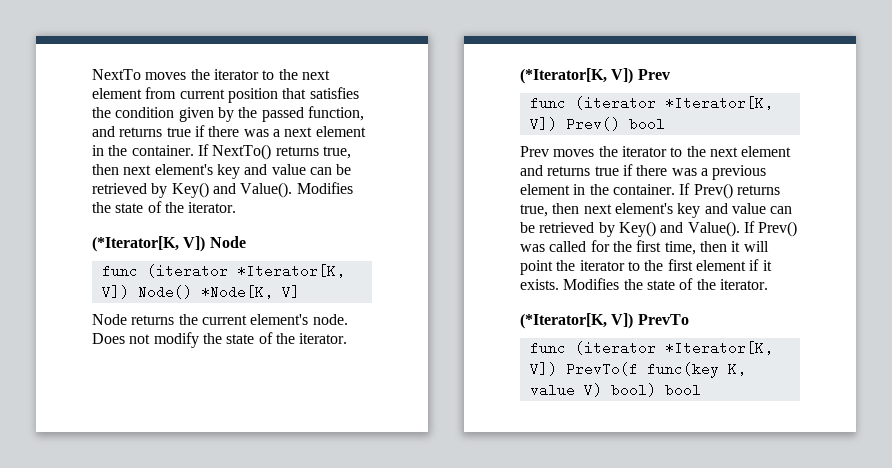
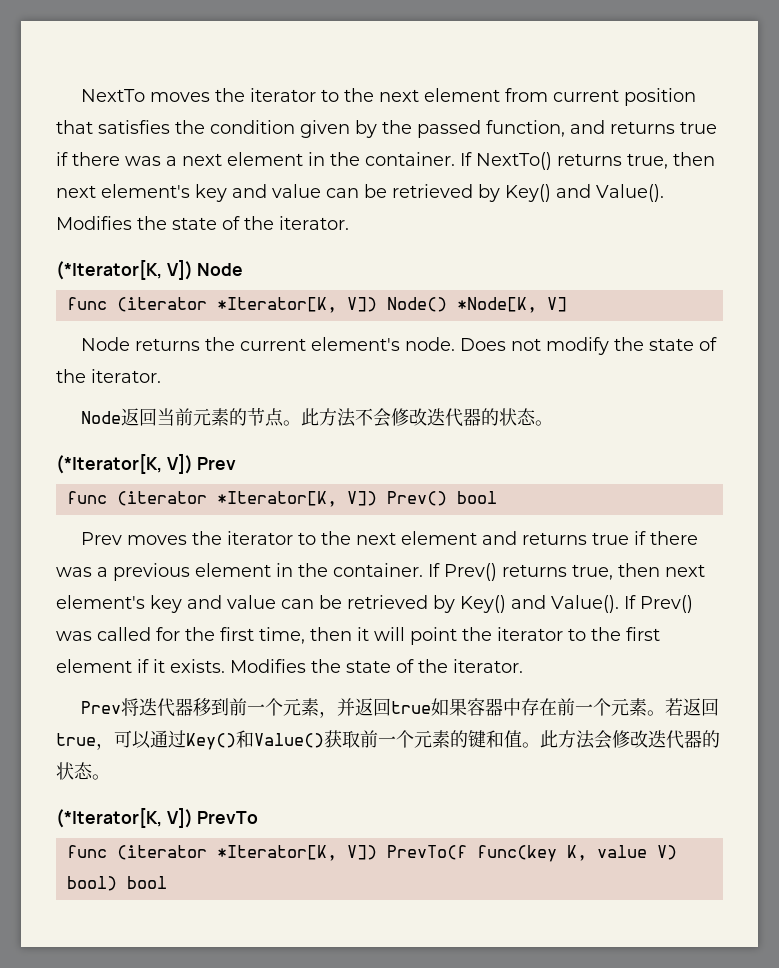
+ Node返回当前元素的节点。此方法不会修改迭代器的状态。
+ Prev将迭代器移到前一个元素，并返回true如果容器中存在前一个元素。若返回true，可以通过Key()和Value()获取前一个元素的键和值。此方法会修改迭代器的状态。

